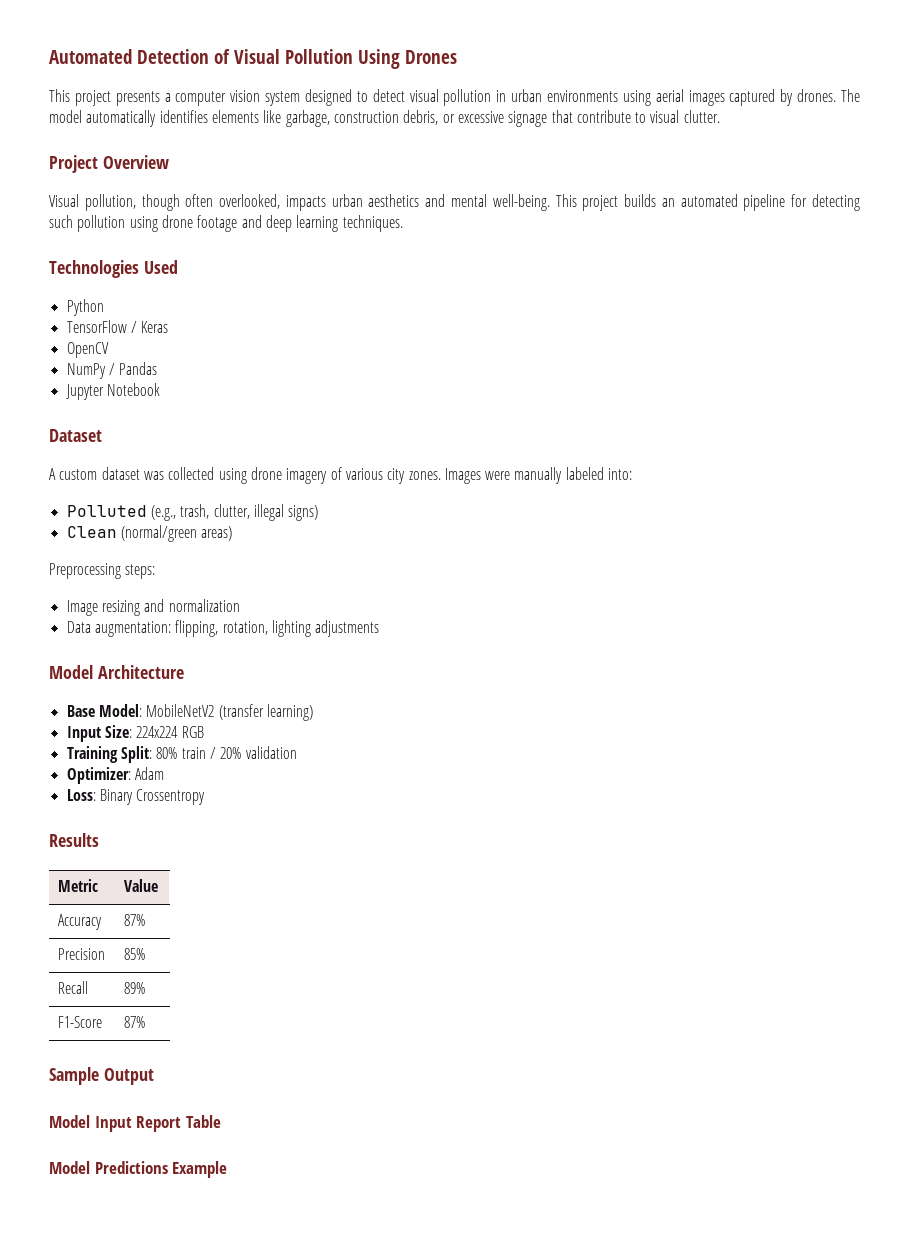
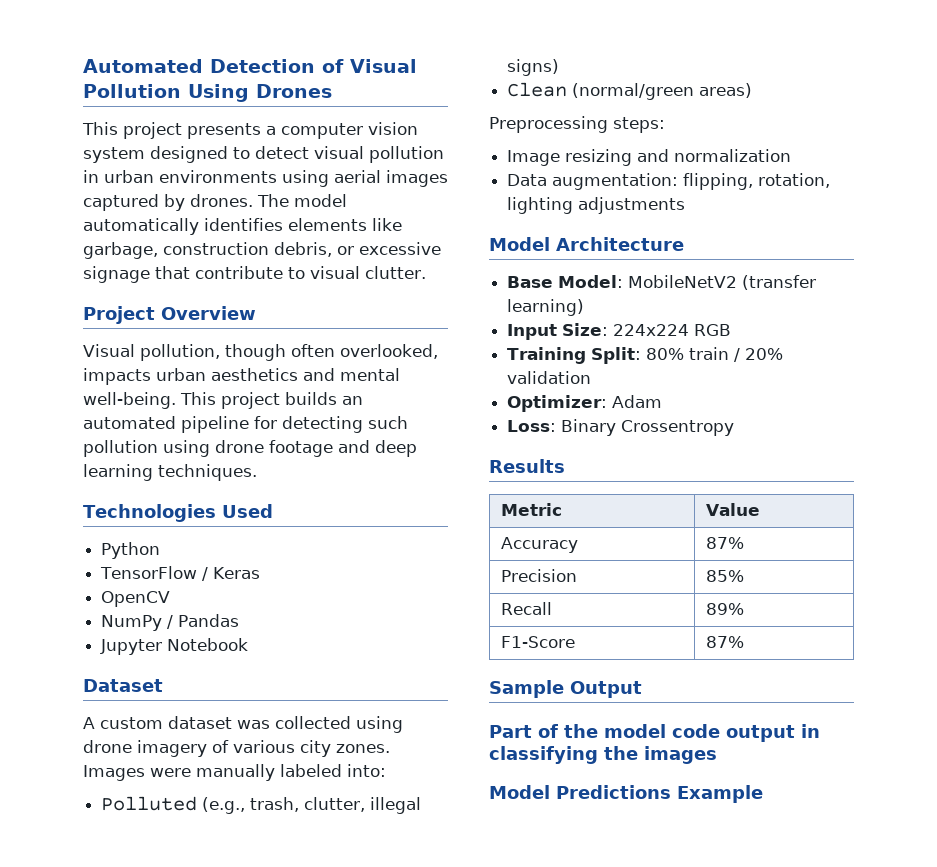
- Model Input Report Table
+ Part of the model code output in classifying the images

